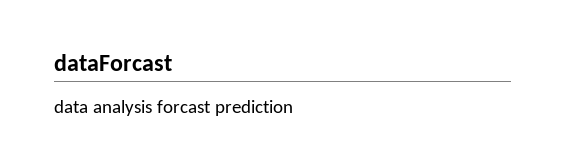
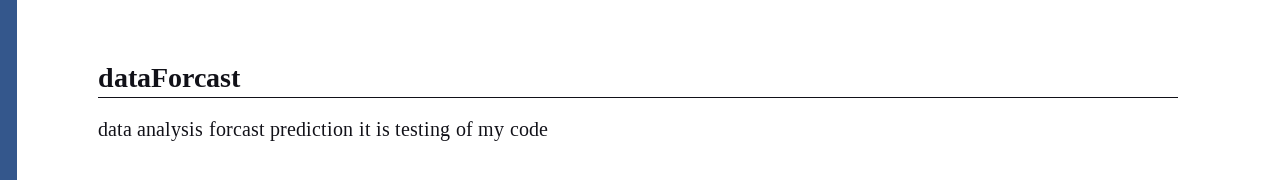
- data analysis forcast prediction
+ data analysis forcast prediction it is testing of my code

